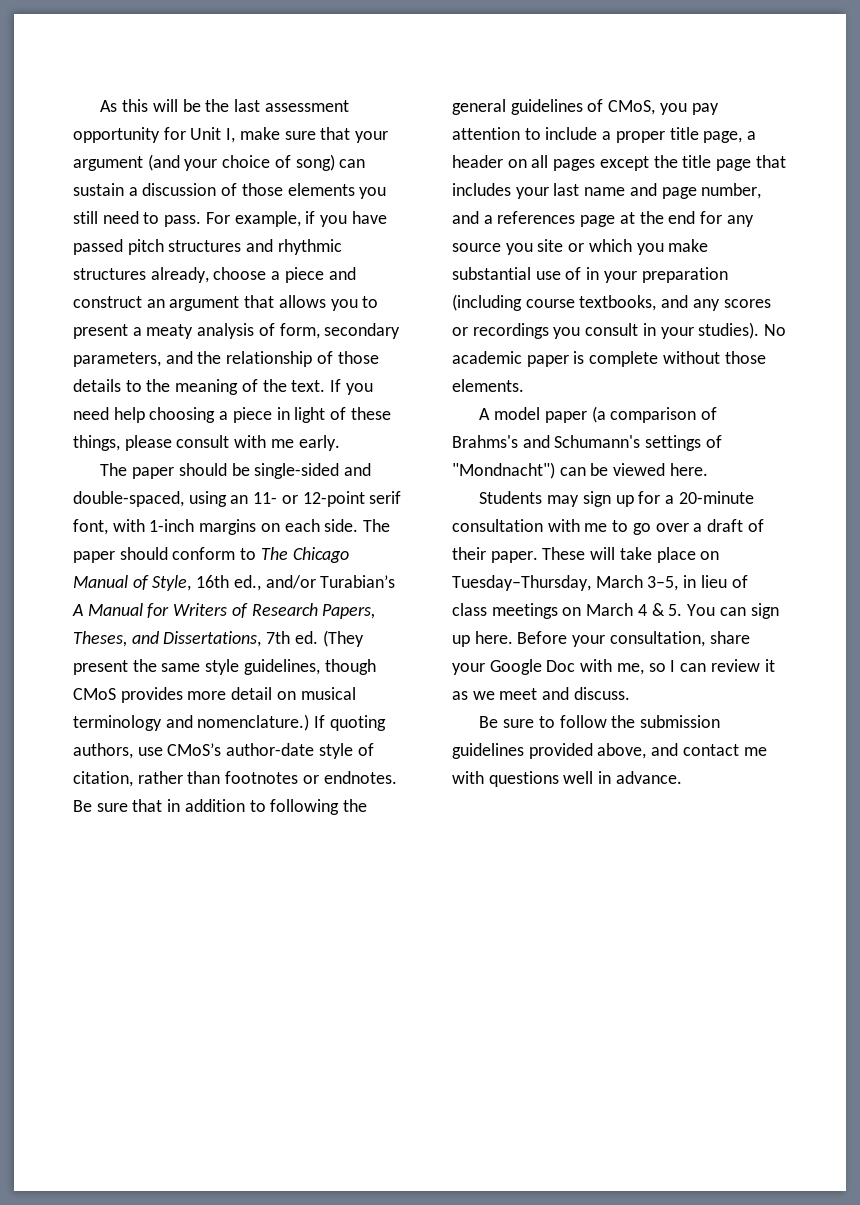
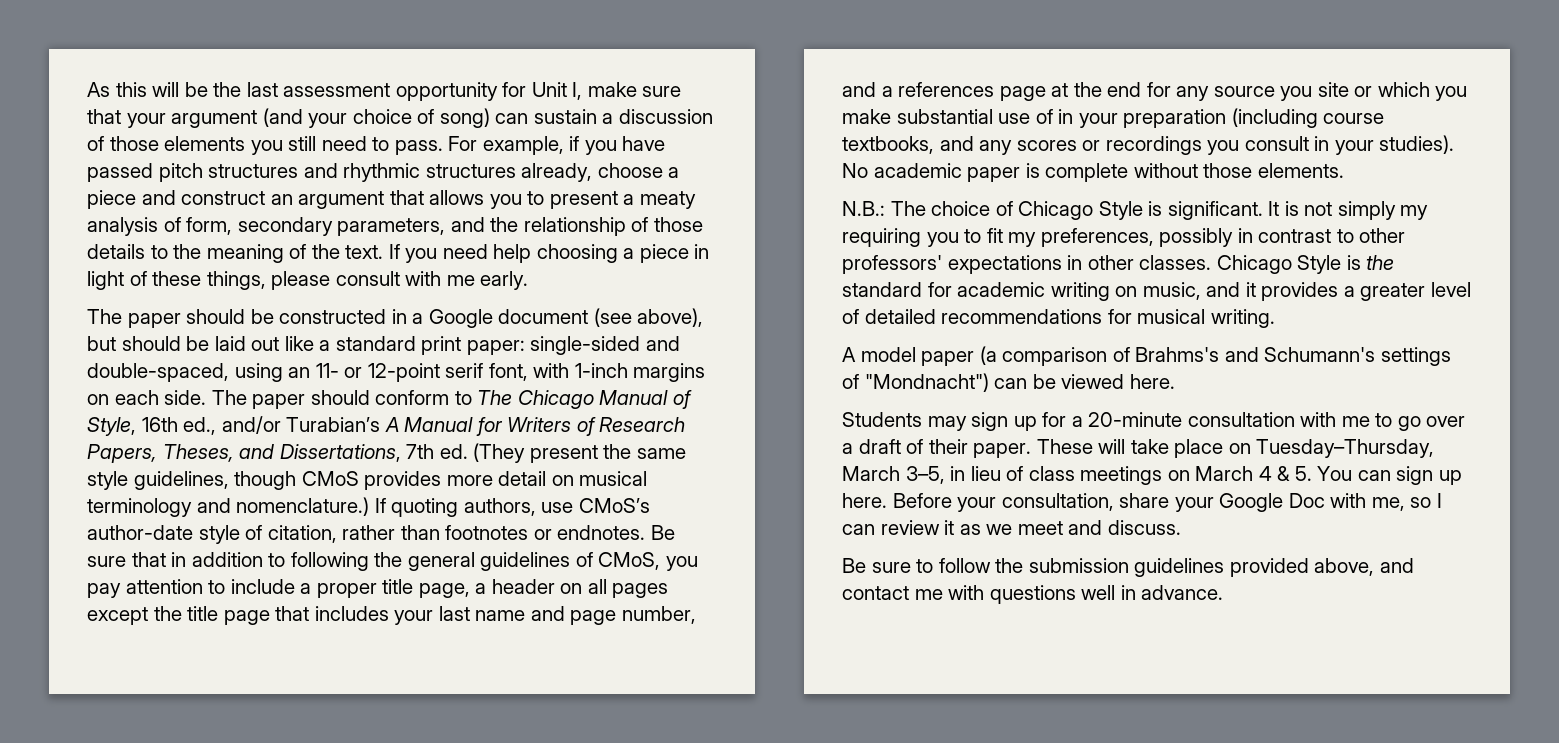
- The paper should be single-sided and double-spaced, using an 11- or 12-point serif font, with 1-inch margins on each side.
+ The paper should be constructed in a Google document (see above), but should be laid out like a standard print paper: single-sided and double-spaced, using an 11- or 12-point serif font, with 1-inch margins on each side.
+ N.B.: The choice of Chicago Style is significant. It is not simply my requiring you to fit my preferences, possibly in contrast to other professors' expectations in other classes. Chicago Style is the standard for academic writing on music, and it provides a greater level of detailed recommendations for musical writing.

